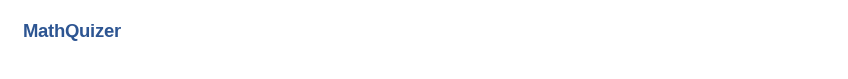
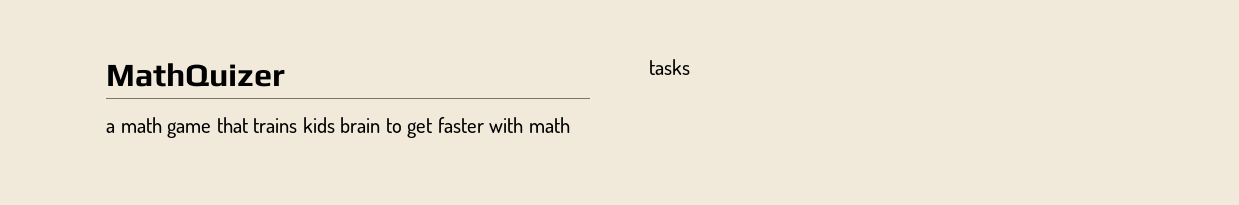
+ a math game that trains kids brain to get faster with math tasks

